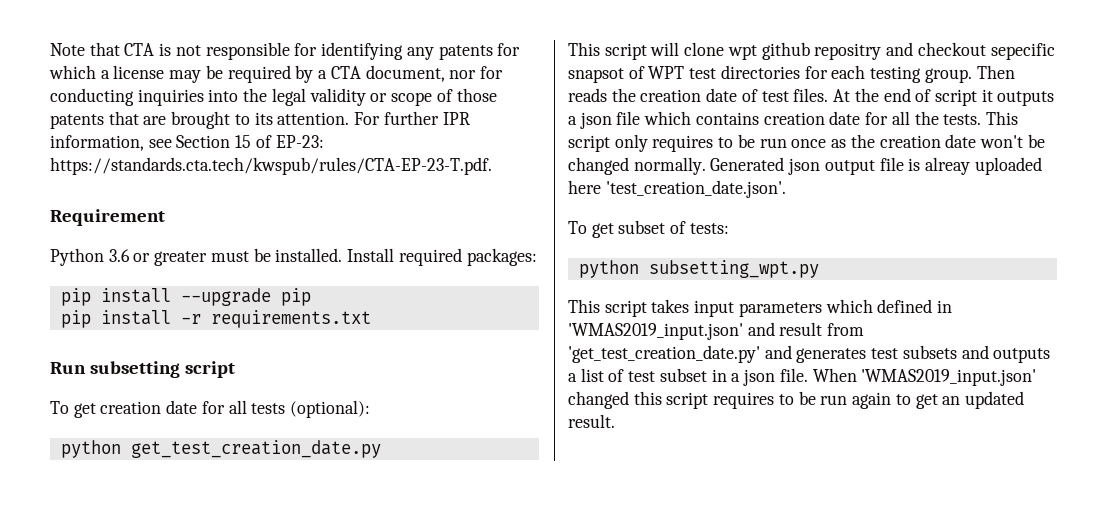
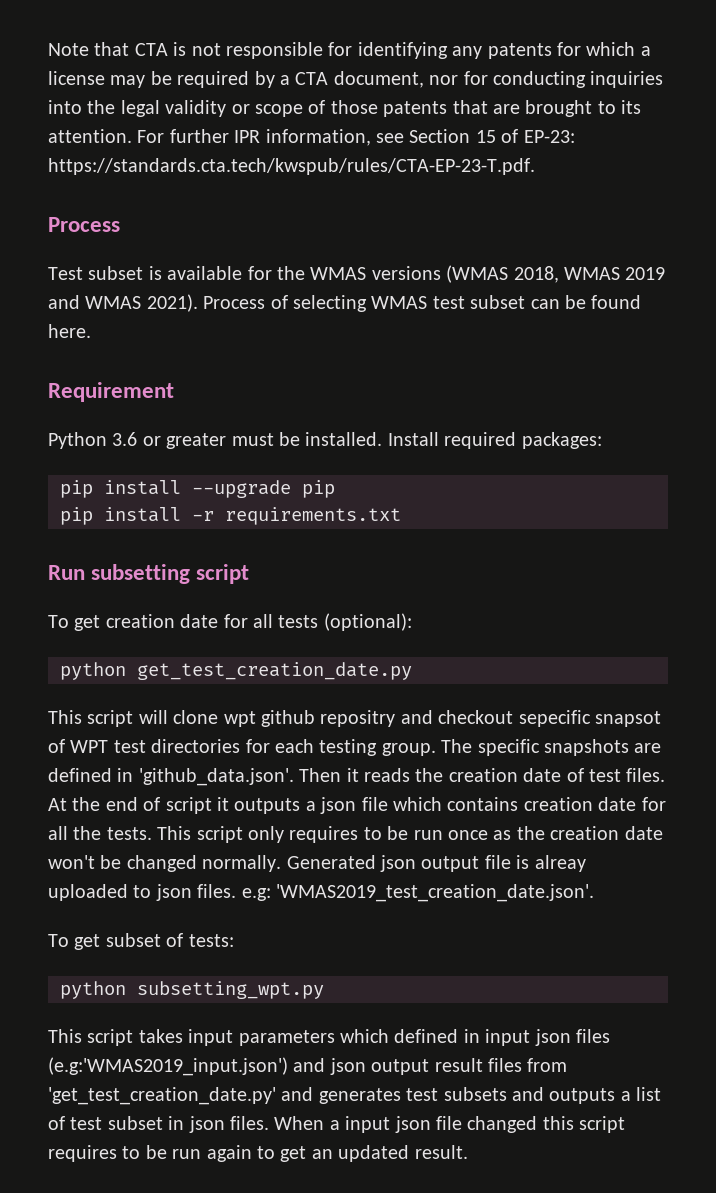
  For further IPR information, see Section 15 of EP-23: https://standards.cta.tech/kwspub/rules/CTA-EP-23-T.pdf.
+ Process
+ Test subset is available for the WMAS versions (WMAS 2018, WMAS 2019 and WMAS 2021). Process of selecting WMAS test subset can be found here.
- Then reads the creation date of test files.
+ The specific snapshots are defined in 'github_data.json'. Then it reads the creation date of test files.
- Generated json output file is alreay uploaded here 'test_creation_date.json'.
+ Generated json output file is alreay uploaded to json files. e.g: 'WMAS2019_test_creation_date.json'.
- This script takes input parameters which defined in 'WMAS2019_input.json' and result from 'get_test_creation_date.py' and generates test subsets and outputs a list of test subset in a json file. When 'WMAS2019_input.json' changed this script requires to be run again to get an updated result.
+ This script takes input parameters which defined in input json files (e.g:'WMAS2019_input.json') and json output result files from 'get_test_creation_date.py' and generates test subsets and outputs a list of test subset in json files. When a input json file changed this script requires to be run again to get an updated result.

